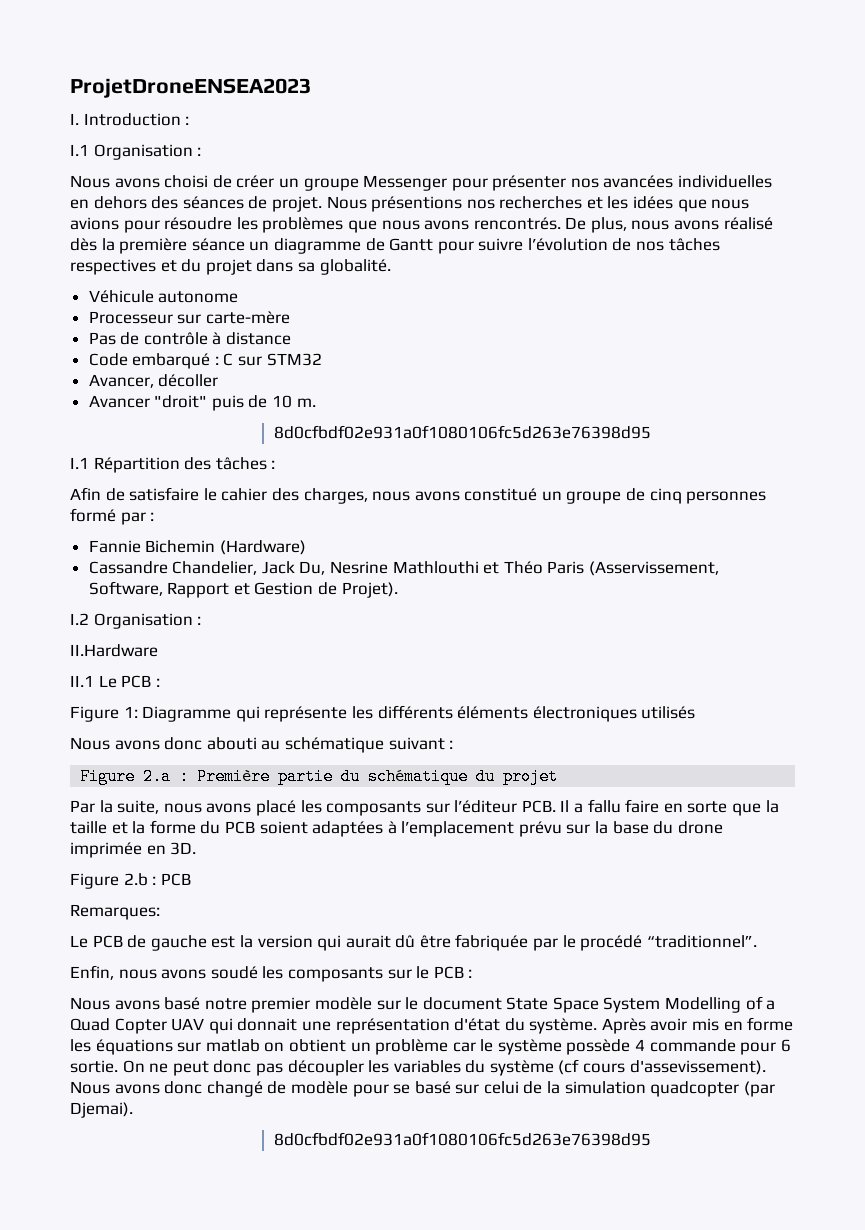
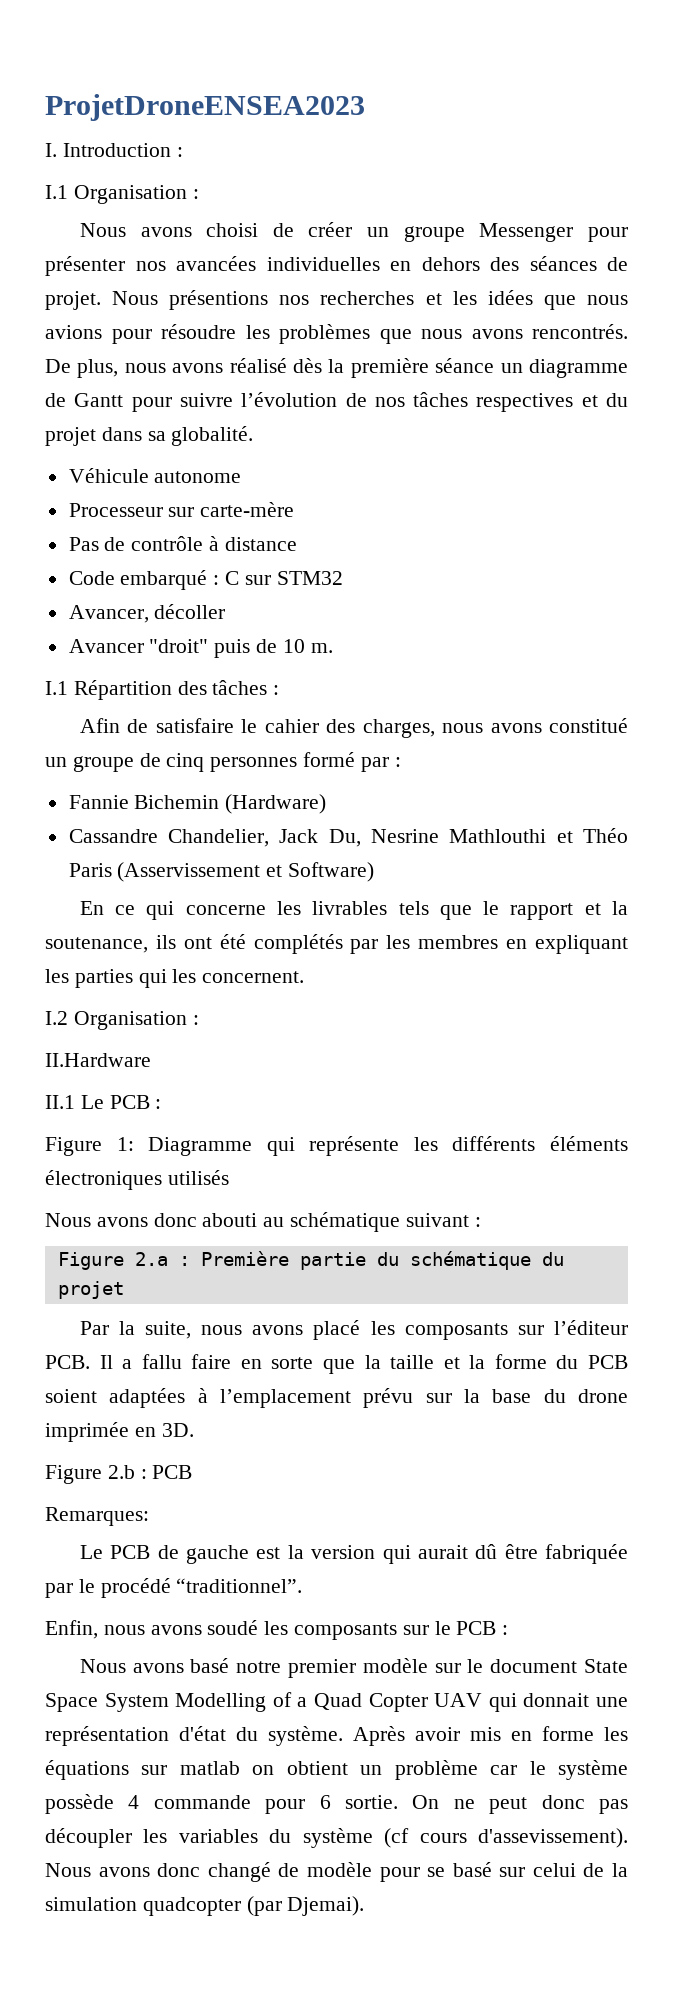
  Avancer "droit" puis de 10 m.
- 8d0cfbdf02e931a0f1080106fc5d263e76398d95
- Cassandre Chandelier, Jack Du, Nesrine Mathlouthi et Théo Paris (Asservissement, Software, Rapport et Gestion de Projet).
+ Cassandre Chandelier, Jack Du, Nesrine Mathlouthi et Théo Paris (Asservissement et Software)
+ En ce qui concerne les livrables tels que le rapport et la soutenance, ils ont été complétés par les membres en expliquant les parties qui les concernent.
  Nous avons donc changé de modèle pour se basé sur celui de la simulation quadcopter (par Djemai).
- 8d0cfbdf02e931a0f1080106fc5d263e76398d95

